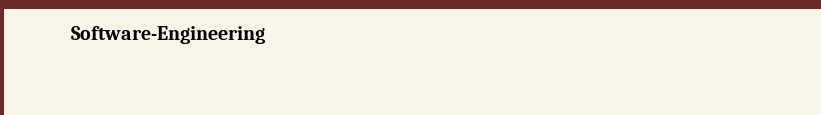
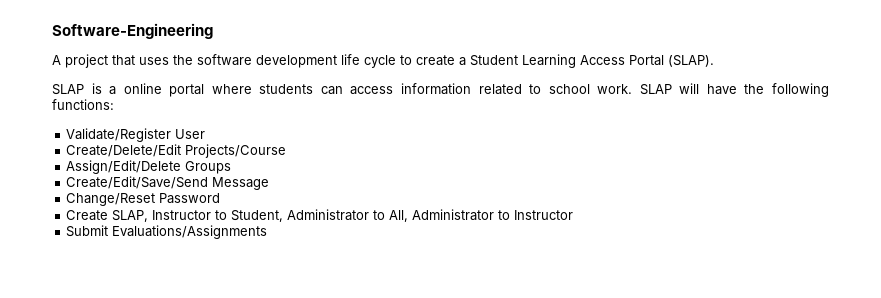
+ A project that uses the software development life cycle to create a Student Learning Access Portal (SLAP).
+ SLAP is a online portal where students can access information related to school work. SLAP will have the following functions:
+ Validate/Register User
+ Create/Delete/Edit Projects/Course
+ Assign/Edit/Delete Groups
+ Create/Edit/Save/Send Message
+ Change/Reset Password
+ Create SLAP, Instructor to Student, Administrator to All, Administrator to Instructor
+ Submit Evaluations/Assignments

